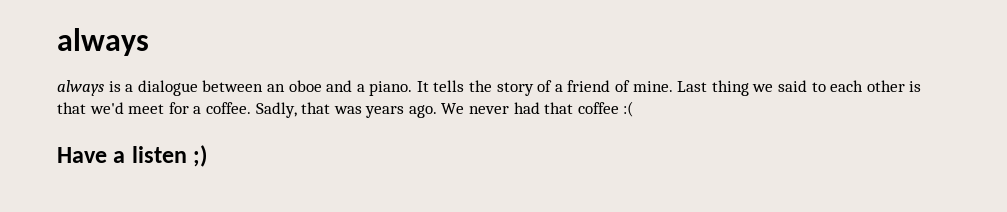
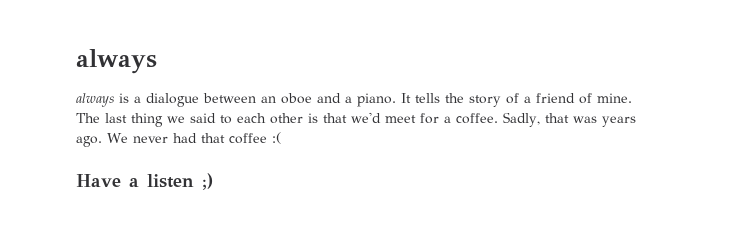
- Last thing we said to each other is that we'd meet for a coffee.
+ The last thing we said to each other is that we'd meet for a coffee.

